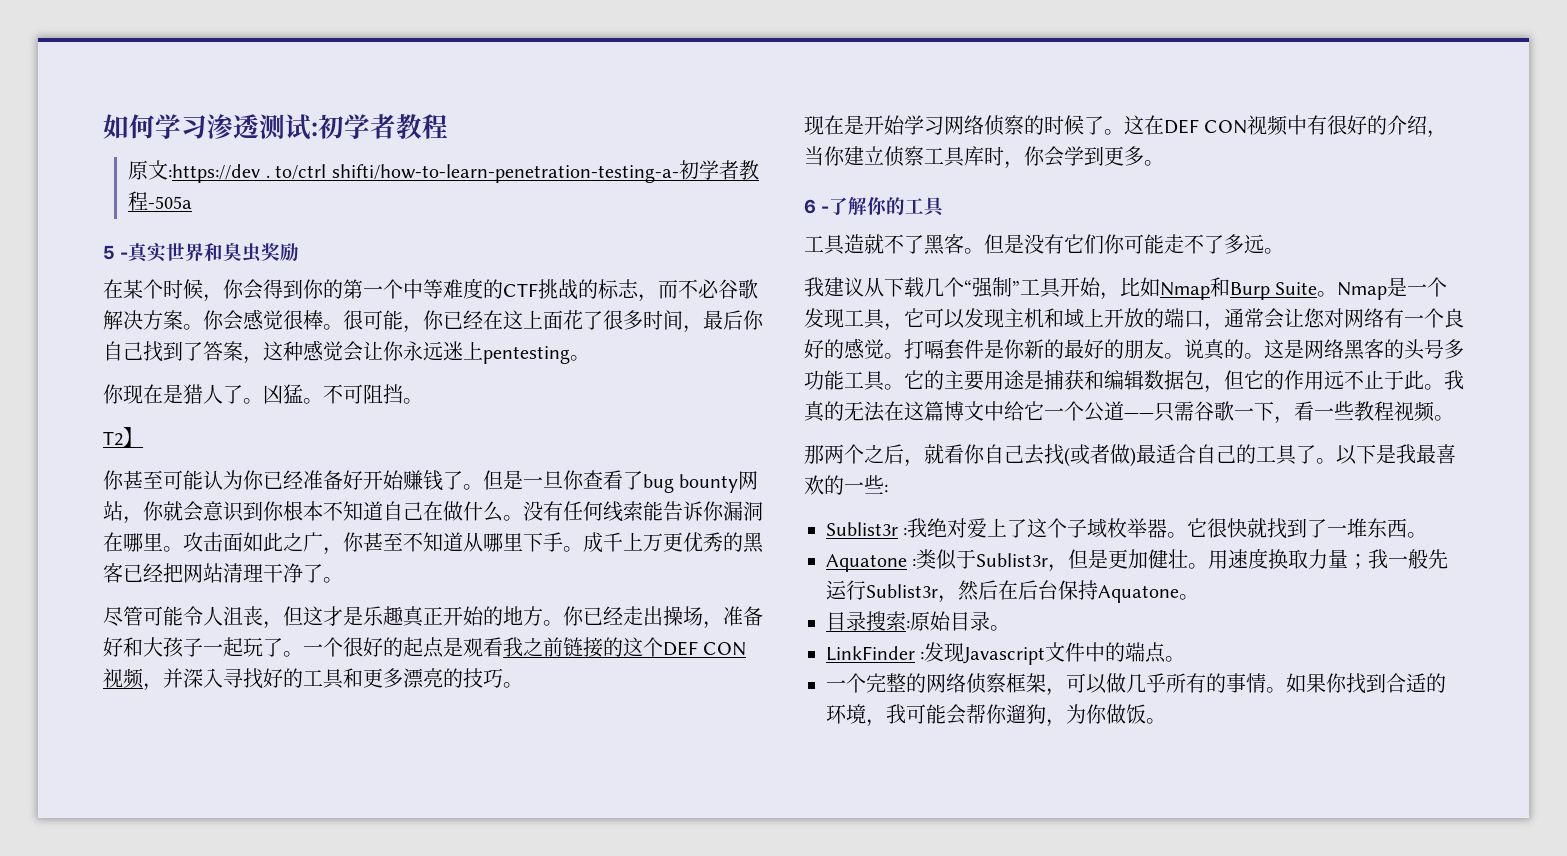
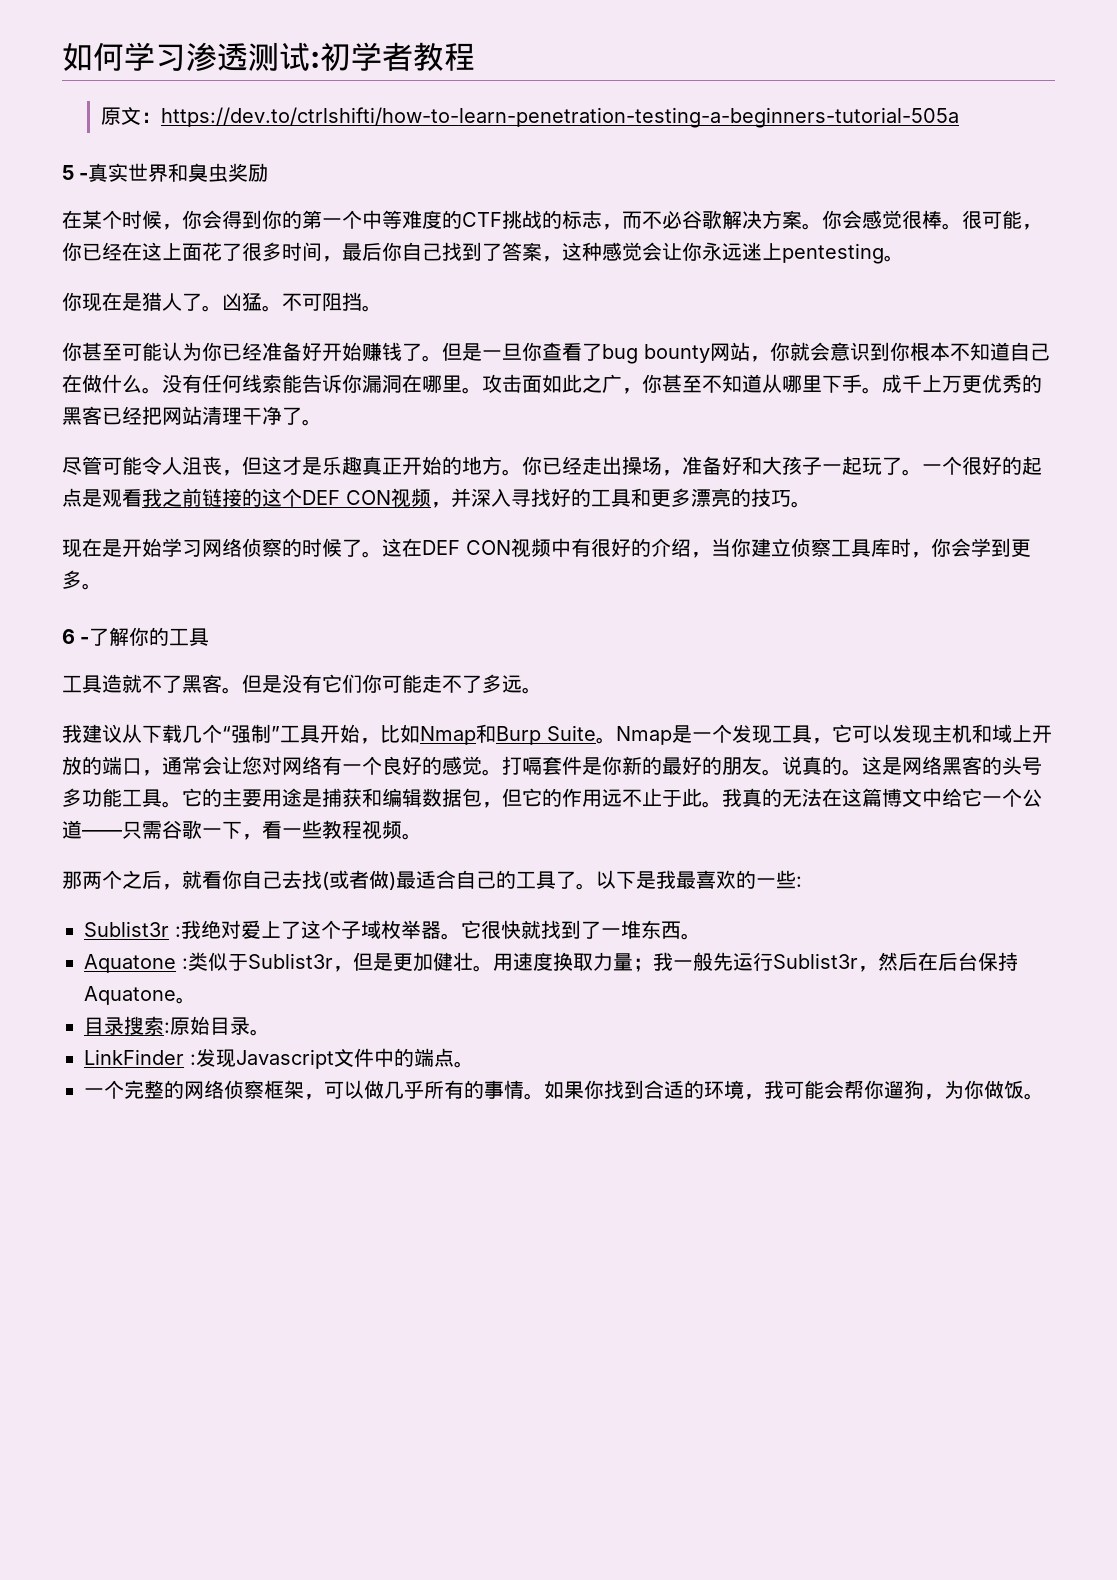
- 原文:https://dev . to/ctrl shifti/how-to-learn-penetration-testing-a-初学者教程-505a
+ 原文：https://dev.to/ctrlshifti/how-to-learn-penetration-testing-a-beginners-tutorial-505a
- T2】

